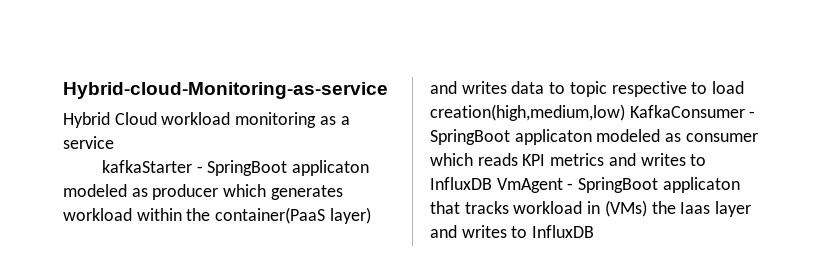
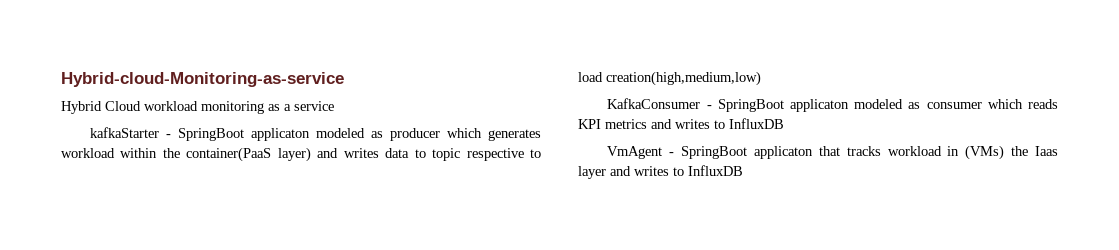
- kafkaStarter - SpringBoot applicaton modeled as producer which generates workload within the container(PaaS layer) and writes data to topic respective to load creation(high,medium,low) KafkaConsumer - SpringBoot applicaton modeled as consumer which reads KPI metrics and writes to InfluxDB VmAgent - SpringBoot applicaton that tracks workload in (VMs) the Iaas layer and writes to InfluxDB
+ kafkaStarter - SpringBoot applicaton modeled as producer which generates workload within the container(PaaS layer) and writes data to topic respective to load creation(high,medium,low)
+ KafkaConsumer - SpringBoot applicaton modeled as consumer which reads KPI metrics and writes to InfluxDB
+ VmAgent - SpringBoot applicaton that tracks workload in (VMs) the Iaas layer and writes to InfluxDB

